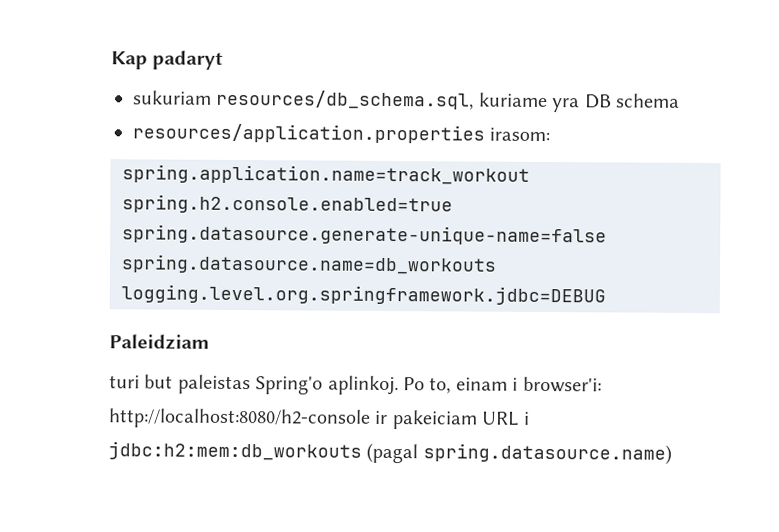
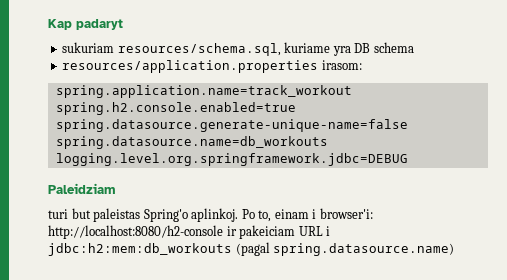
- sukuriam resources/db_schema.sql, kuriame yra DB schema
+ sukuriam resources/schema.sql, kuriame yra DB schema

